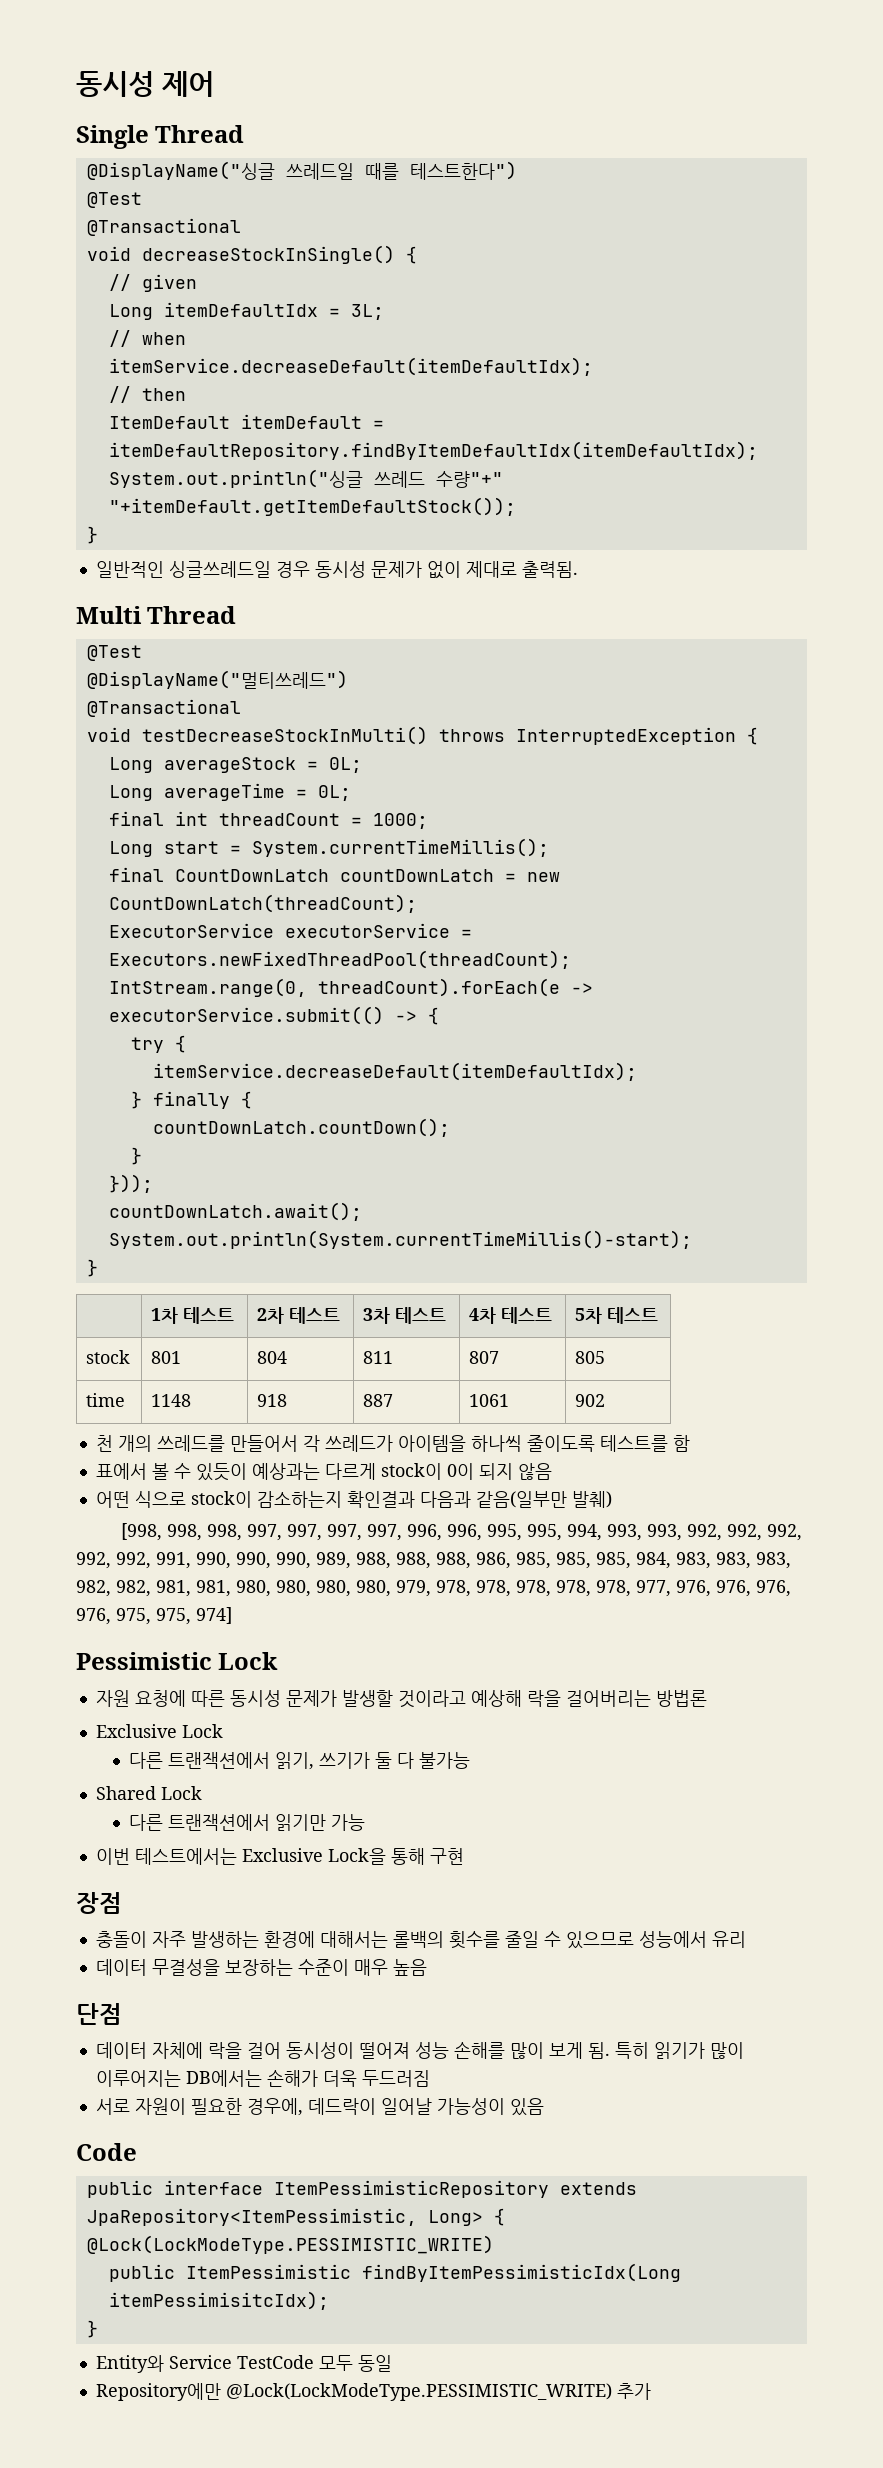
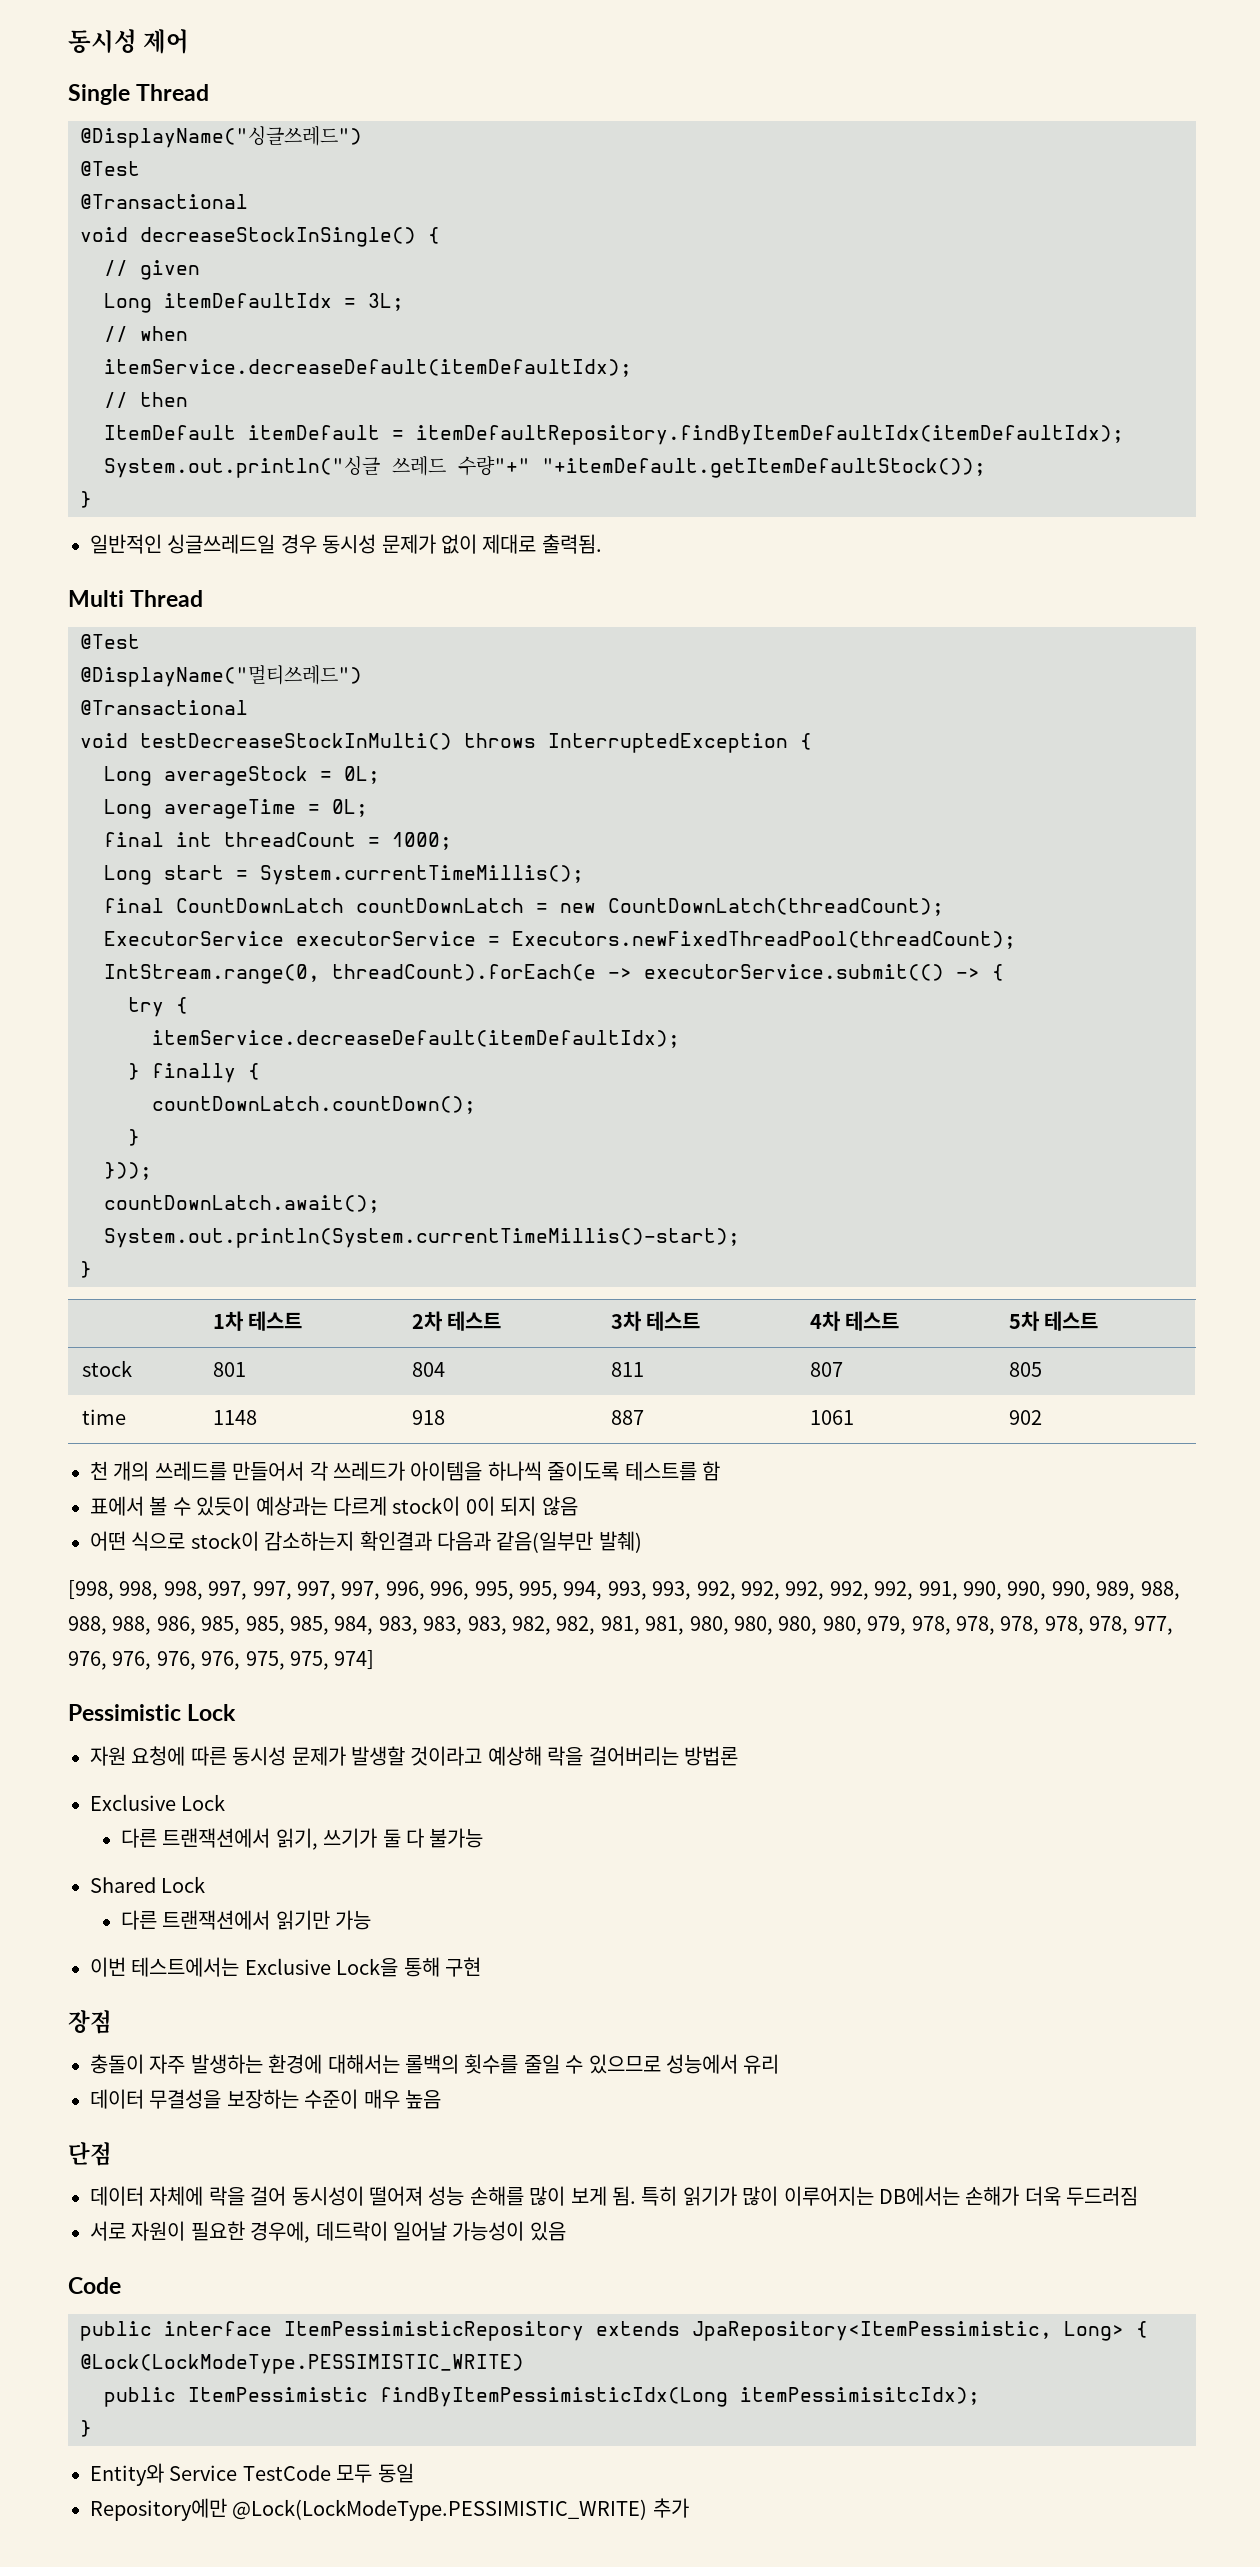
- @DisplayName("싱글 쓰레드일 때를 테스트한다")
+ @DisplayName("싱글쓰레드")

